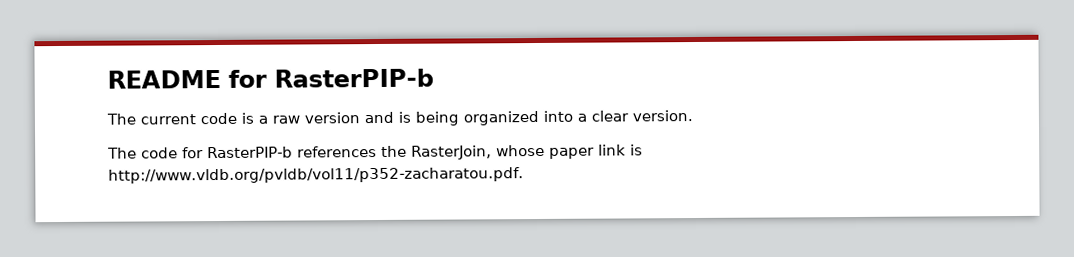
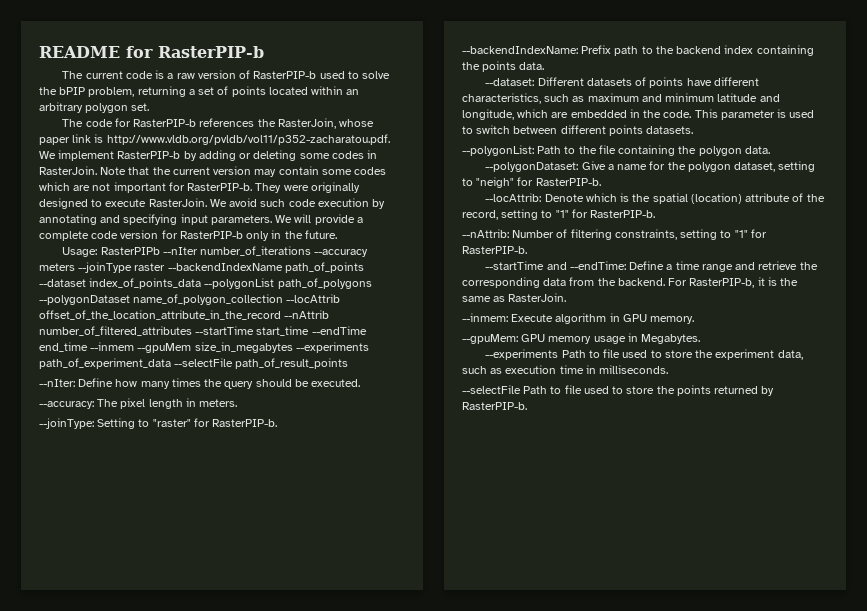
- The current code is a raw version and is being organized into a clear version.
+ The current code is a raw version of RasterPIP-b used to solve the bPIP problem, returning a set of points located within an arbitrary polygon set.
- The code for RasterPIP-b references the RasterJoin, whose paper link is http://www.vldb.org/pvldb/vol11/p352-zacharatou.pdf.
+ The code for RasterPIP-b references the RasterJoin, whose paper link is http://www.vldb.org/pvldb/vol11/p352-zacharatou.pdf. We implement RasterPIP-b by adding or deleting some codes in RasterJoin. Note that the current version may contain some codes which are not important for RasterPIP-b. They were originally designed to execute RasterJoin. We avoid such code execution by annotating and specifying input parameters. We will provide a complete code version for RasterPIP-b only in the future.
+ Usage: RasterPIPb --nIter number_of_iterations --accuracy meters --joinType raster --backendIndexName path_of_points --dataset index_of_points_data --polygonList path_of_polygons --polygonDataset name_of_polygon_collection --locAttrib offset_of_the_location_attribute_in_the_record --nAttrib number_of_filtered_attributes --startTime start_time --endTime end_time --inmem --gpuMem size_in_megabytes --experiments path_of_experiment_data --selectFile path_of_result_points
+ --nIter: Define how many times the query should be executed.
+ --accuracy: The pixel length in meters.
+ --joinType: Setting to "raster" for RasterPIP-b.
+ --backendIndexName: Prefix path to the backend index containing the points data.
+ --dataset: Different datasets of points have different characteristics, such as maximum and minimum latitude and longitude, which are embedded in the code. This parameter is used to switch between different points datasets.
+ --polygonList: Path to the file containing the polygon data.
+ --polygonDataset: Give a name for the polygon dataset, setting to "neigh" for RasterPIP-b.
+ --locAttrib: Denote which is the spatial (location) attribute of the record, setting to "1" for RasterPIP-b.
+ --nAttrib: Number of filtering constraints, setting to "1" for RasterPIP-b.
+ --startTime and --endTime: Define a time range and retrieve the corresponding data from the backend. For RasterPIP-b, it is the same as RasterJoin.
+ --inmem: Execute algorithm in GPU memory.
+ --gpuMem: GPU memory usage in Megabytes.
+ --experiments Path to file used to store the experiment data, such as execution time in milliseconds.
+ --selectFile Path to file used to store the points returned by RasterPIP-b.

